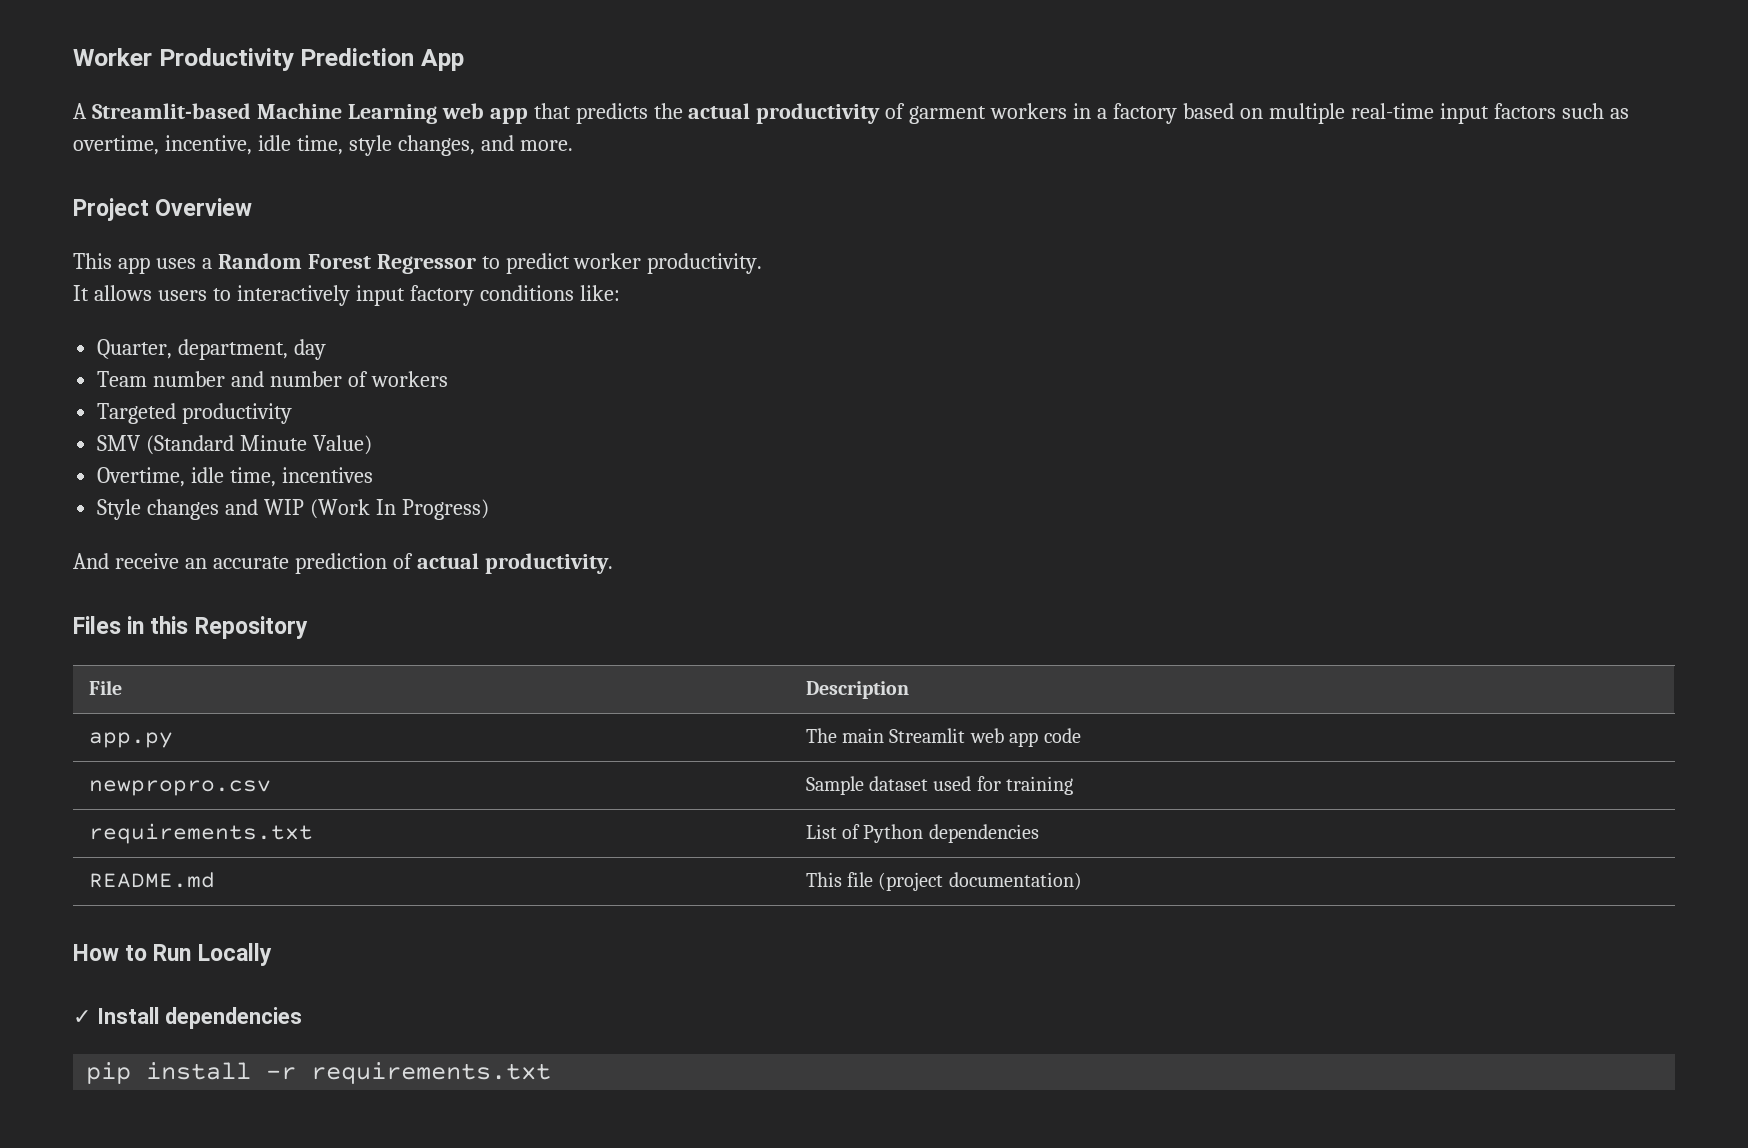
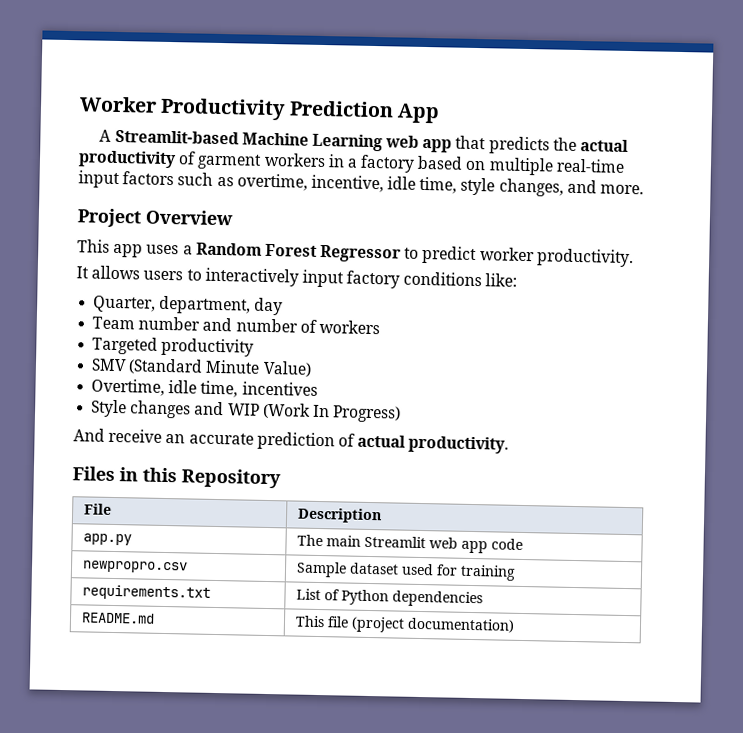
- How to Run Locally
- ✓ Install dependencies
- pip install -r requirements.txt

